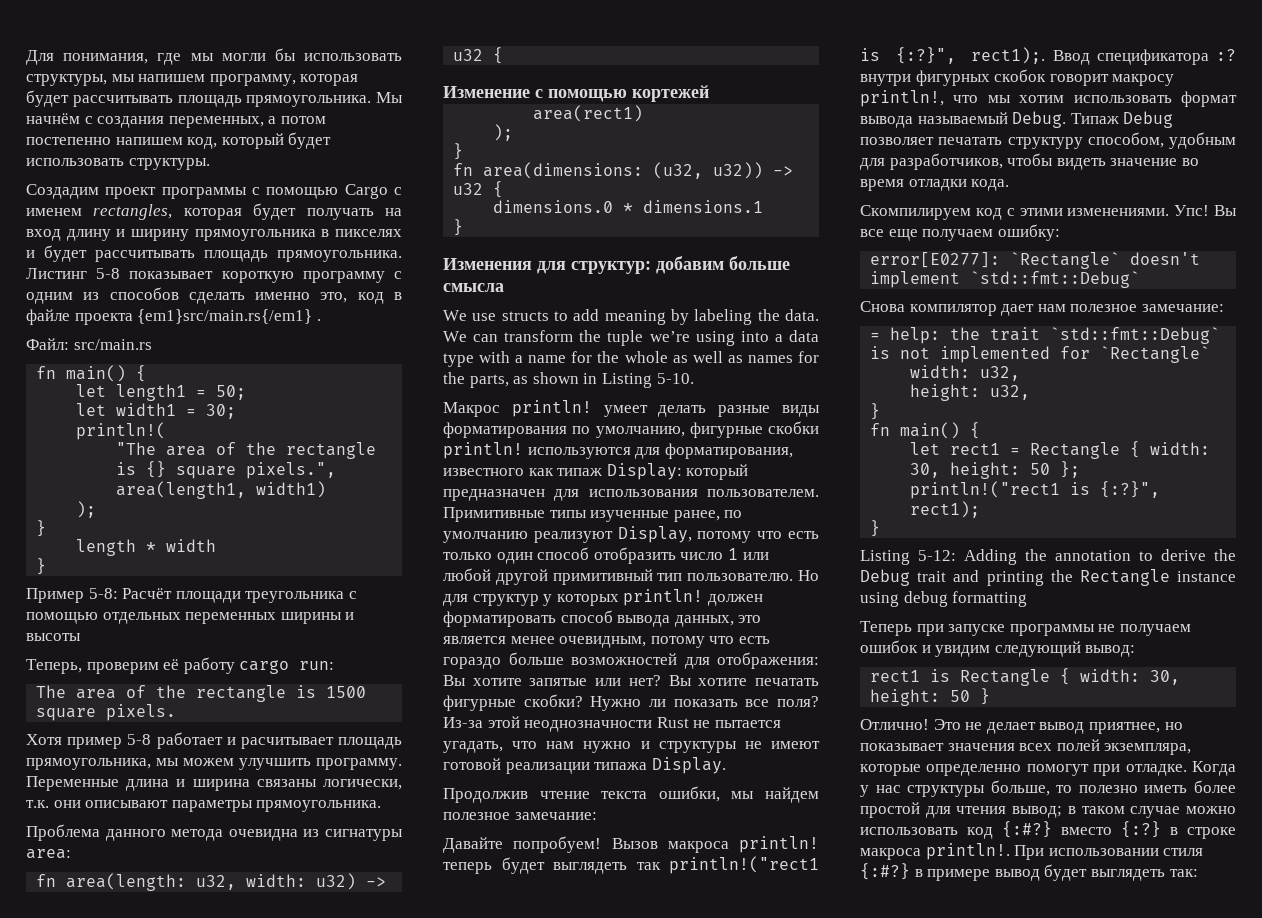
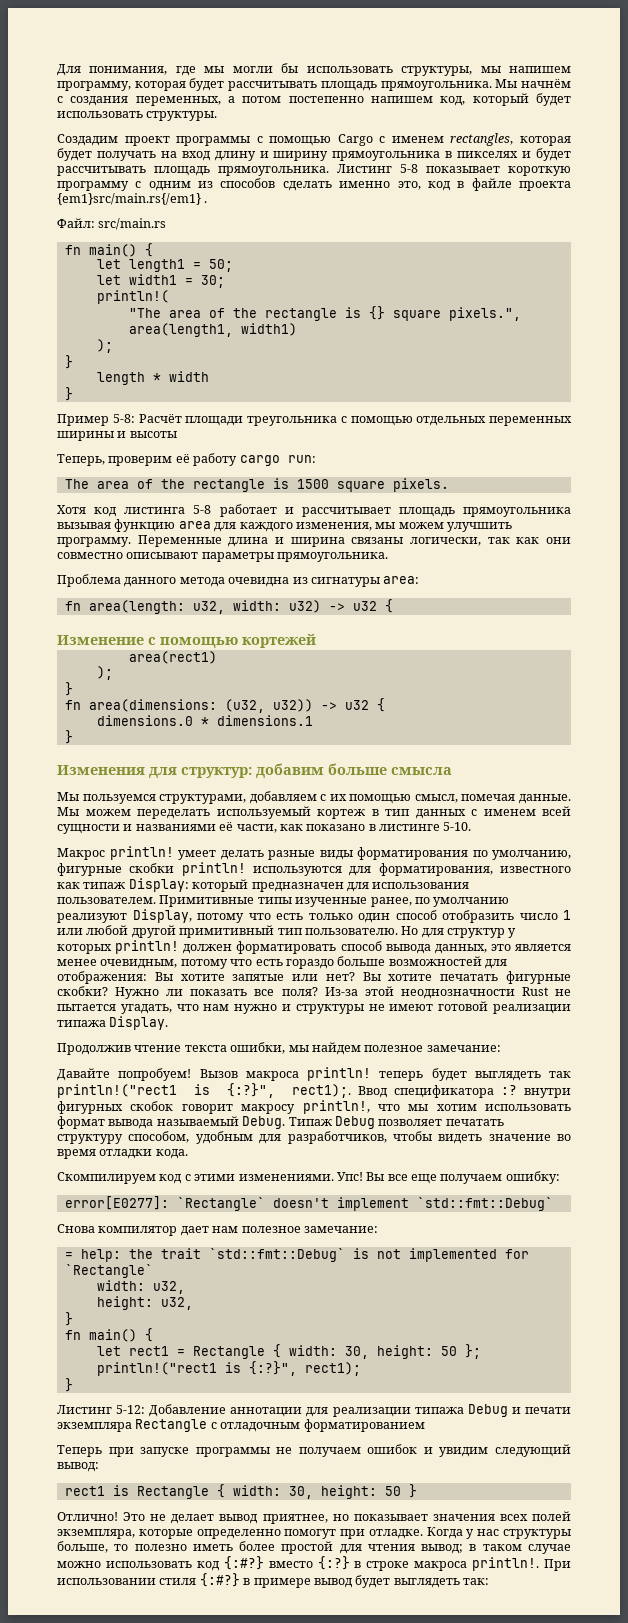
- Хотя пример 5-8 работает и расчитывает площадь прямоугольника, мы можем улучшить программу.
+ Хотя код листинга 5-8 работает и рассчитывает площадь прямоугольника вызывая функцию area для каждого изменения, мы можем улучшить программу.
- Переменные длина и ширина связаны логически, т.к. они описывают параметры прямоугольника.
+ Переменные длина и ширина связаны логически, так как они совместно описывают параметры прямоугольника.
- We use structs to add meaning by labeling the data. We can transform the tuple we’re using into a data type with a name for the whole as well as names for the parts, as shown in Listing 5-10.
+ Мы пользуемся структурами, добавляем с их помощью смысл, помечая данные. Мы можем переделать используемый кортеж в тип данных с именем всей сущности и названиями её части, как показано в листинге 5-10.
- Listing 5-12: Adding the annotation to derive the Debug trait and printing the Rectangle instance using debug formatting
+ Листинг 5-12: Добавление аннотации для реализации типажа Debug и печати экземпляра Rectangle с отладочным форматированием

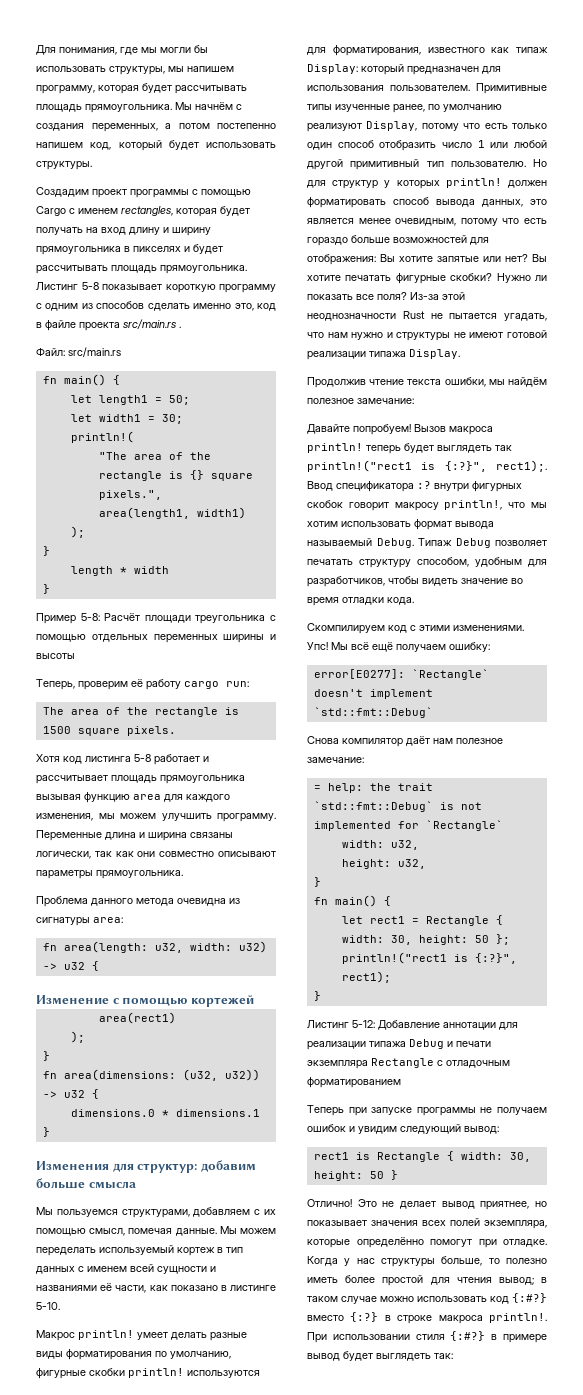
- Листинг 5-8 показывает короткую программу с одним из способов сделать именно это, код в файле проекта {em1}src/main.rs{/em1} .
+ Листинг 5-8 показывает короткую программу с одним из способов сделать именно это, код в файле проекта src/main.rs .
- Продолжив чтение текста ошибки, мы найдем полезное замечание:
+ Продолжив чтение текста ошибки, мы найдём полезное замечание:
- Вы все еще получаем ошибку:
+ Мы всё ещё получаем ошибку:
- Снова компилятор дает нам полезное замечание:
+ Снова компилятор даёт нам полезное замечание:
- Это не делает вывод приятнее, но показывает значения всех полей экземпляра, которые определенно помогут при отладке.
+ Это не делает вывод приятнее, но показывает значения всех полей экземпляра, которые определённо помогут при отладке.

